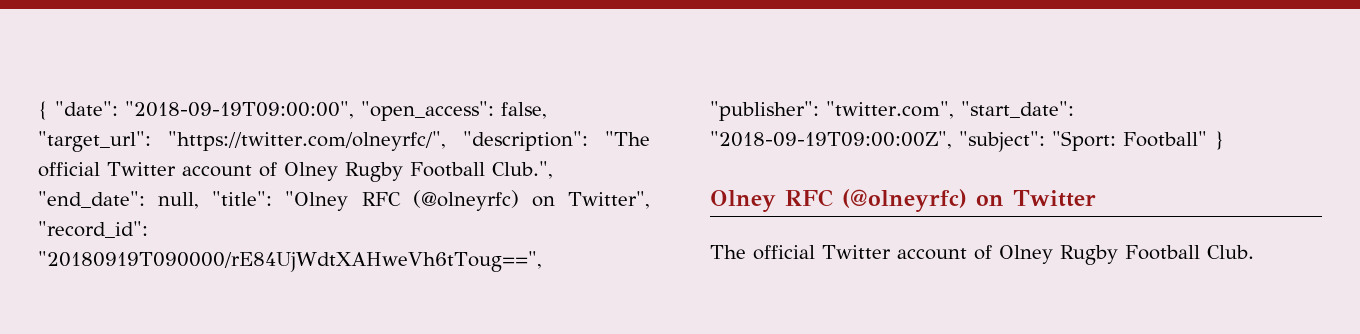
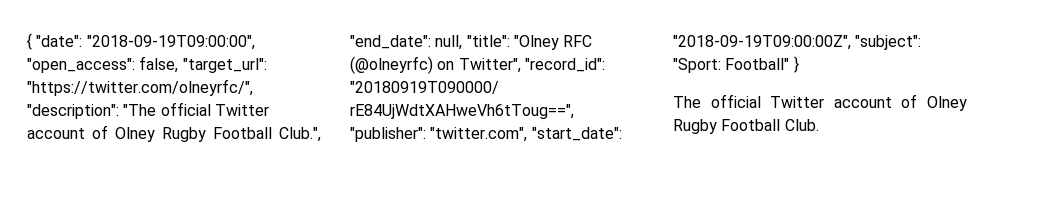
- Olney RFC (@olneyrfc) on Twitter

